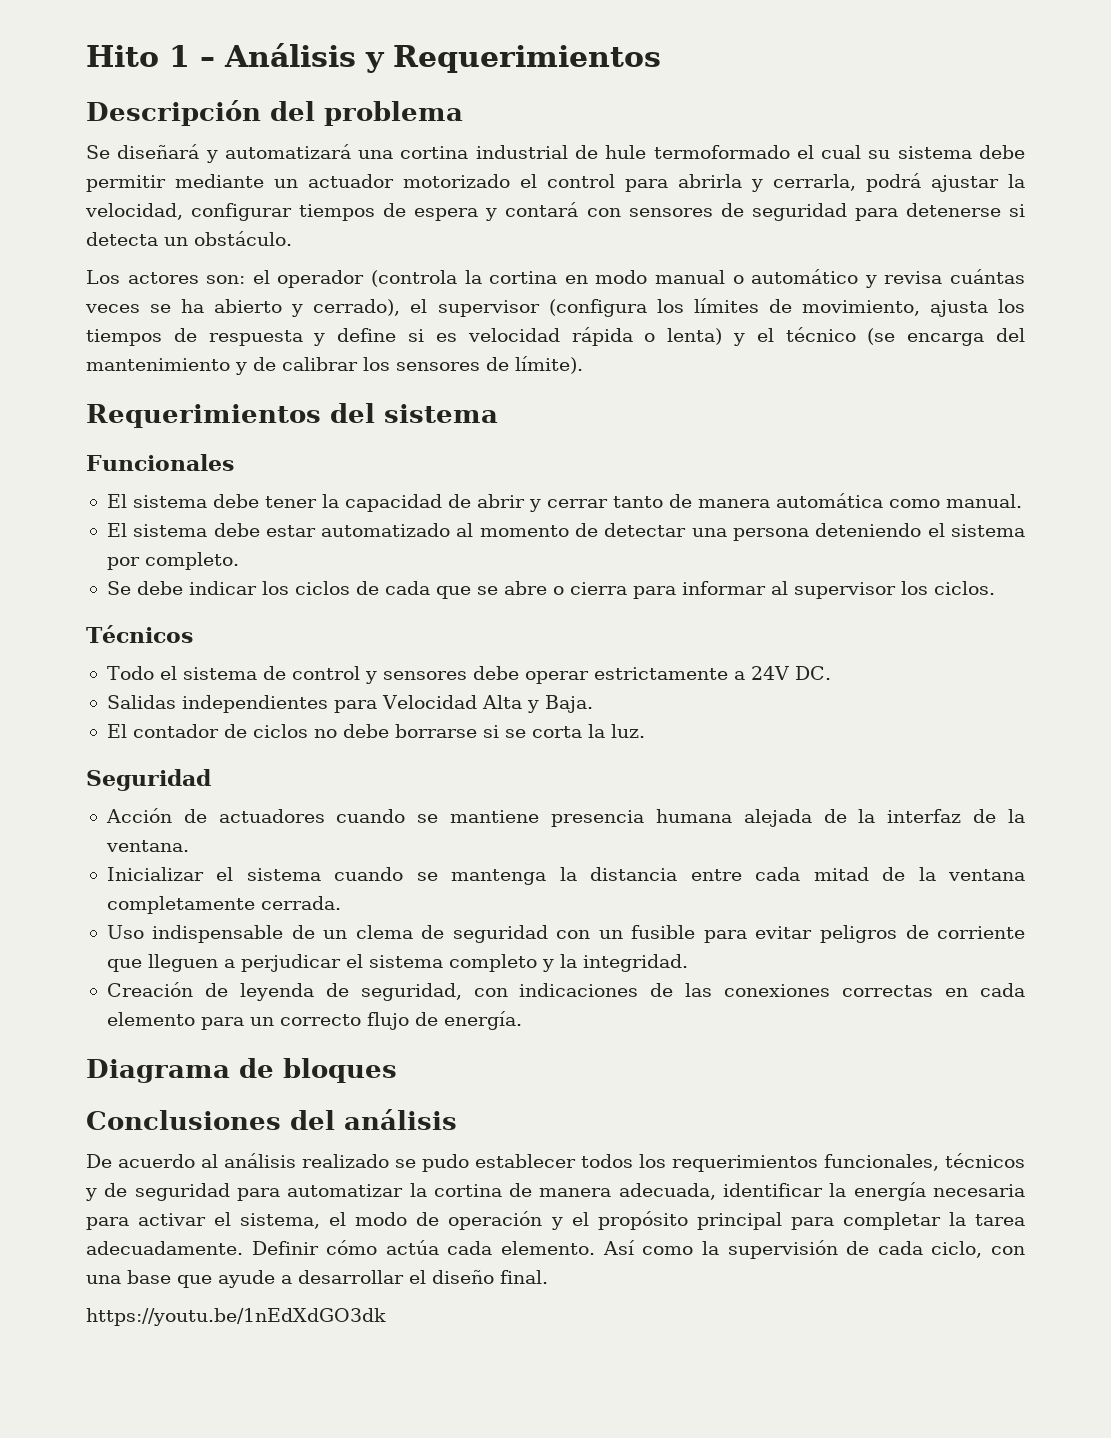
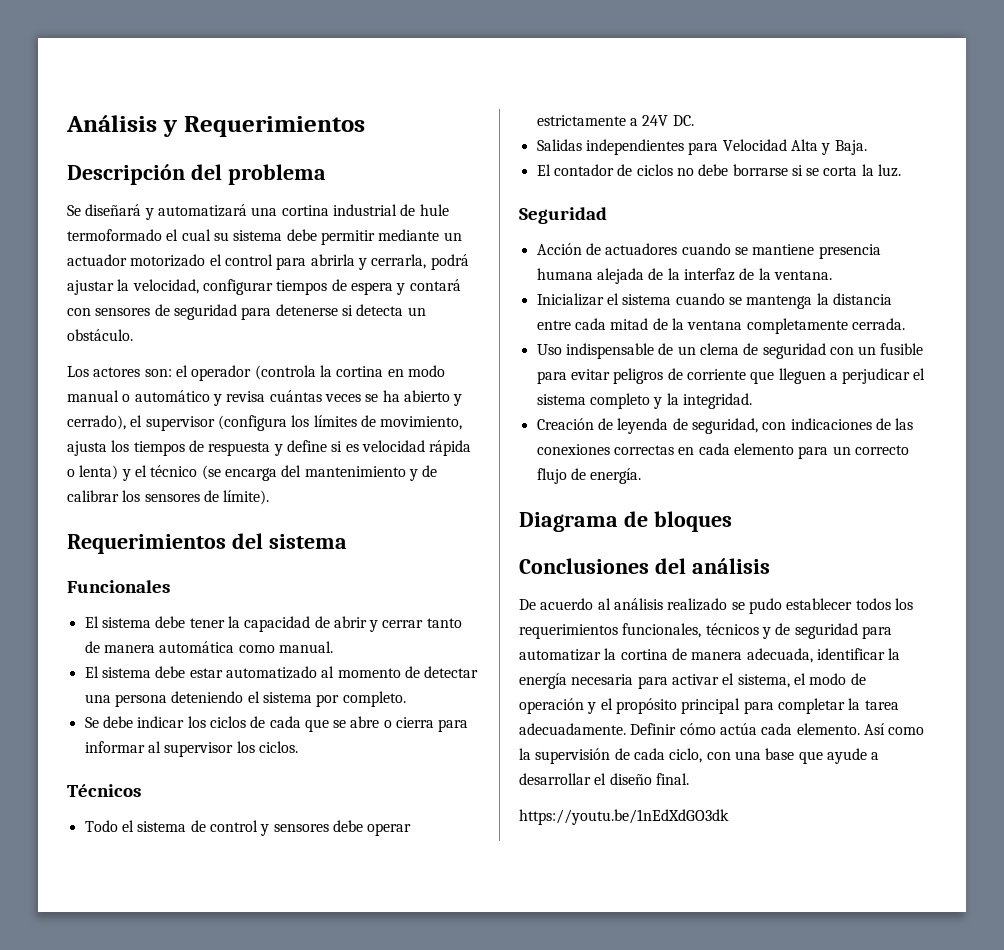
- Hito 1 – Análisis y Requerimientos
+ Análisis y Requerimientos

